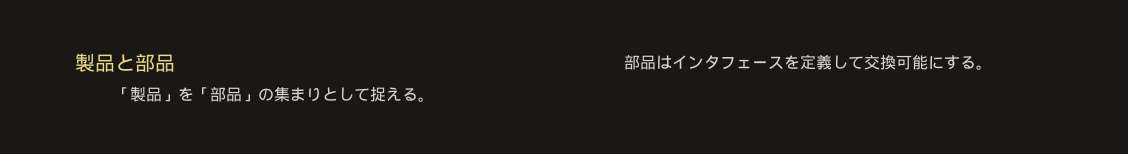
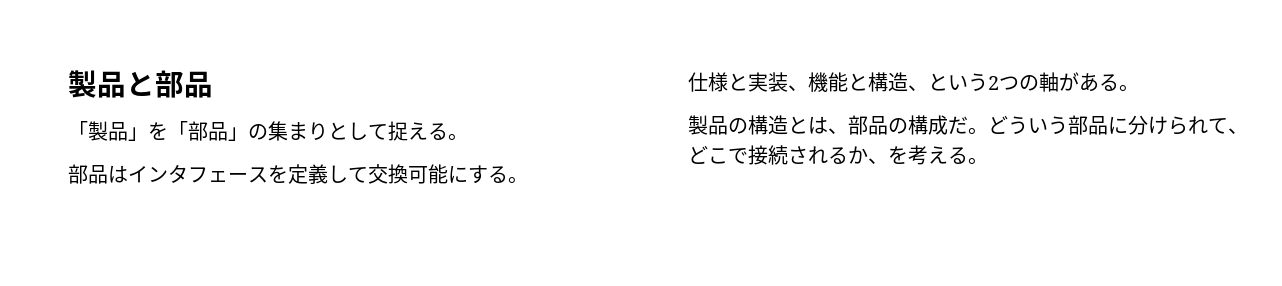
+ 仕様と実装、機能と構造、という2つの軸がある。
+ 製品の構造とは、部品の構成だ。どういう部品に分けられて、どこで接続されるか、を考える。

